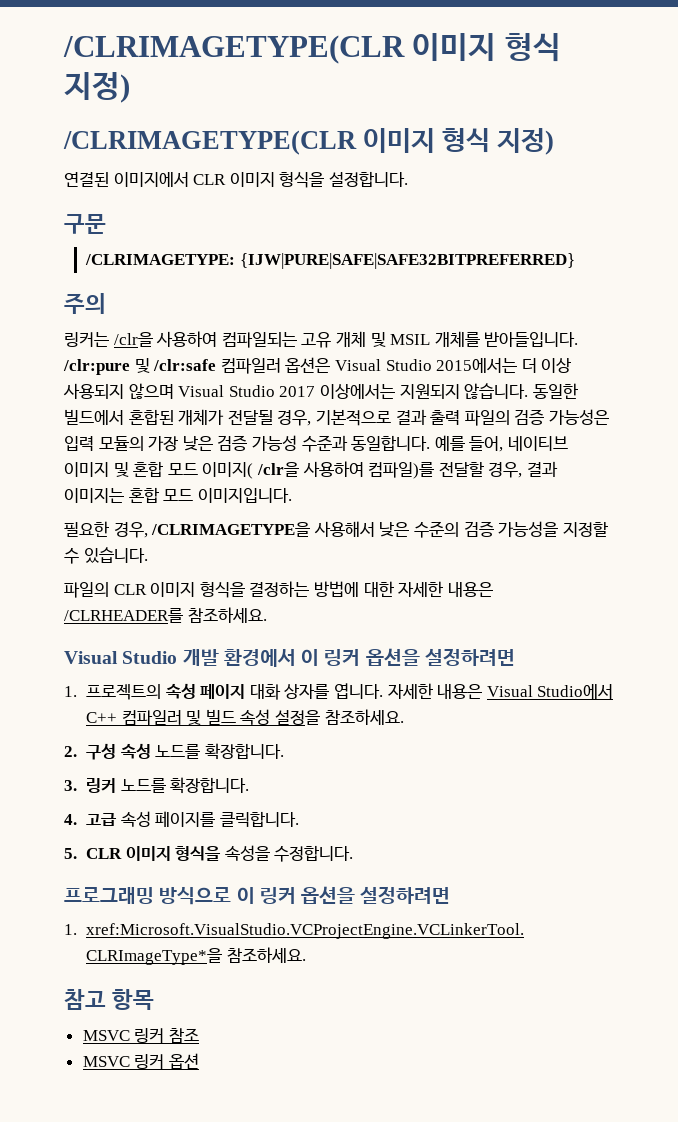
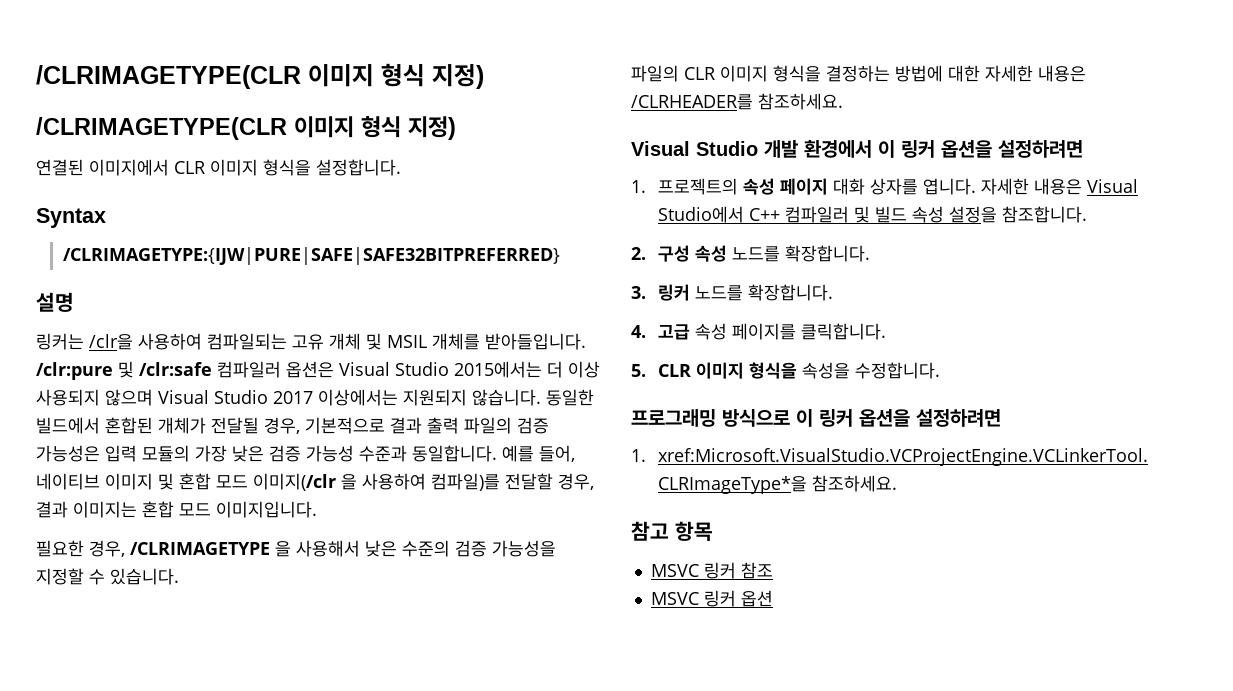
- 구문
- /CLRIMAGETYPE: {IJW|PURE|SAFE|SAFE32BITPREFERRED}
- 주의
+ Syntax
+ /CLRIMAGETYPE:{IJW|PURE|SAFE|SAFE32BITPREFERRED}
+ 설명
- 예를 들어, 네이티브 이미지 및 혼합 모드 이미지( /clr을 사용하여 컴파일)를 전달할 경우, 결과 이미지는 혼합 모드 이미지입니다.
+ 예를 들어, 네이티브 이미지 및 혼합 모드 이미지(/clr 을 사용하여 컴파일)를 전달할 경우, 결과 이미지는 혼합 모드 이미지입니다.
- 필요한 경우, /CLRIMAGETYPE을 사용해서 낮은 수준의 검증 가능성을 지정할 수 있습니다.
+ 필요한 경우, /CLRIMAGETYPE 을 사용해서 낮은 수준의 검증 가능성을 지정할 수 있습니다.
- 자세한 내용은 Visual Studio에서 C++ 컴파일러 및 빌드 속성 설정을 참조하세요.
+ 자세한 내용은 Visual Studio에서 C++ 컴파일러 및 빌드 속성 설정을 참조합니다.

